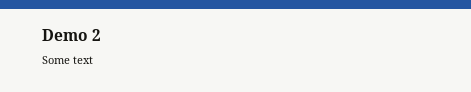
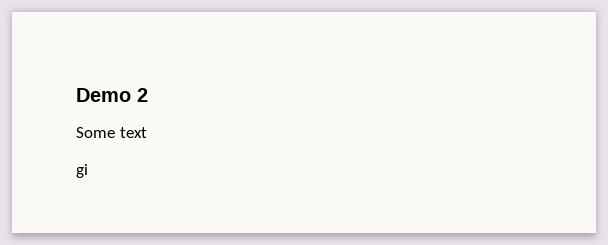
+ gi

